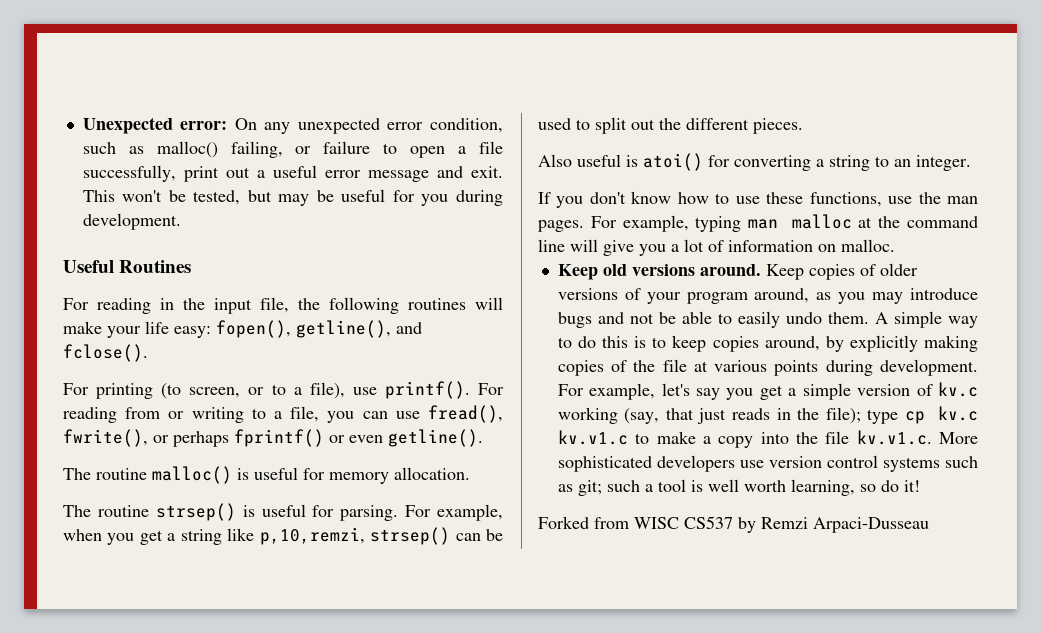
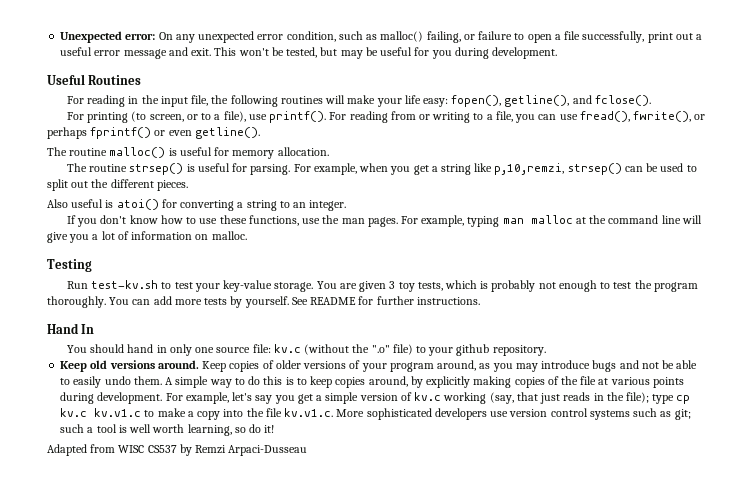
+ Testing
+ Run test-kv.sh to test your key-value storage. You are given 3 toy tests, which is probably not enough to test the program thoroughly. You can add more tests by yourself. See README for further instructions.
+ Hand In
+ You should hand in only one source file: kv.c (without the ".o" file) to your github repository.
- Forked from WISC CS537 by Remzi Arpaci-Dusseau
+ Adapted from WISC CS537 by Remzi Arpaci-Dusseau

